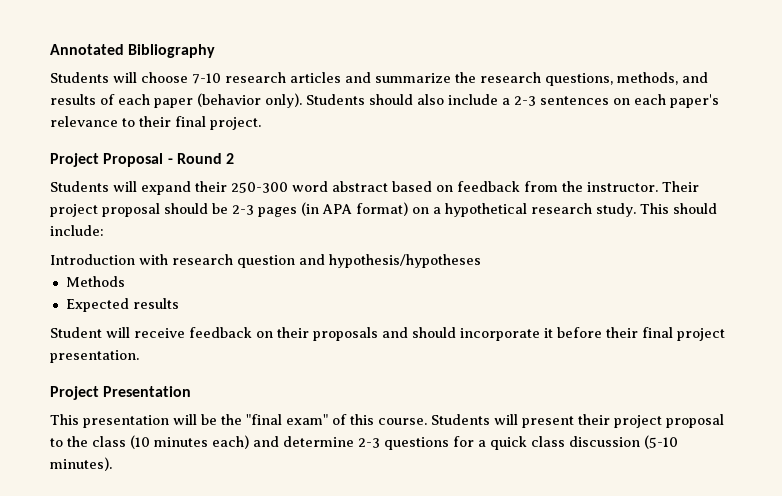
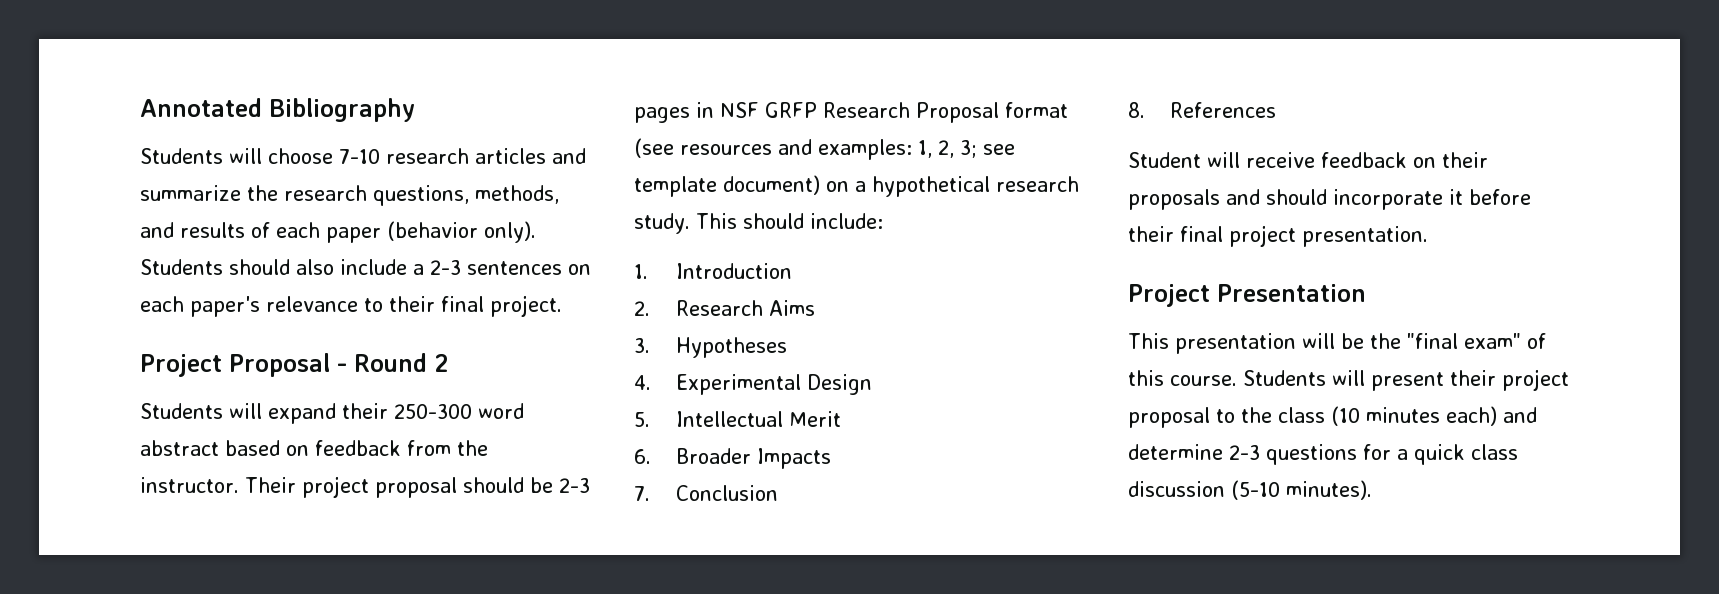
- Their project proposal should be 2-3 pages (in APA format) on a hypothetical research study.
+ Their project proposal should be 2-3 pages in NSF GRFP Research Proposal format (see resources and examples: 1, 2, 3; see template document) on a hypothetical research study.
- Introduction with research question and hypothesis/hypotheses
- Methods
- Expected results
+ 1. Introduction
+ 2. Research Aims
+ 3. Hypotheses
+ 4. Experimental Design
+ 5. Intellectual Merit
+ 6. Broader Impacts
+ 7. Conclusion
+ 8. References

